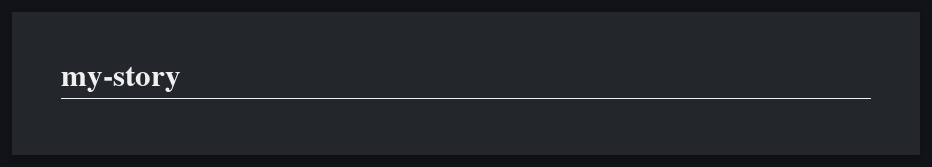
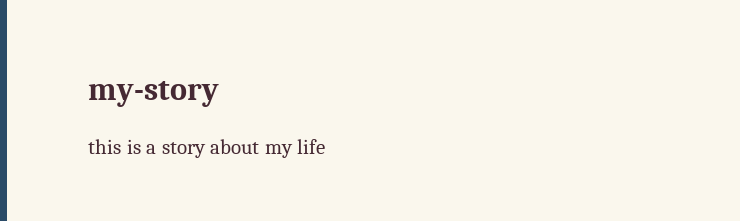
+ this is a story about my life

